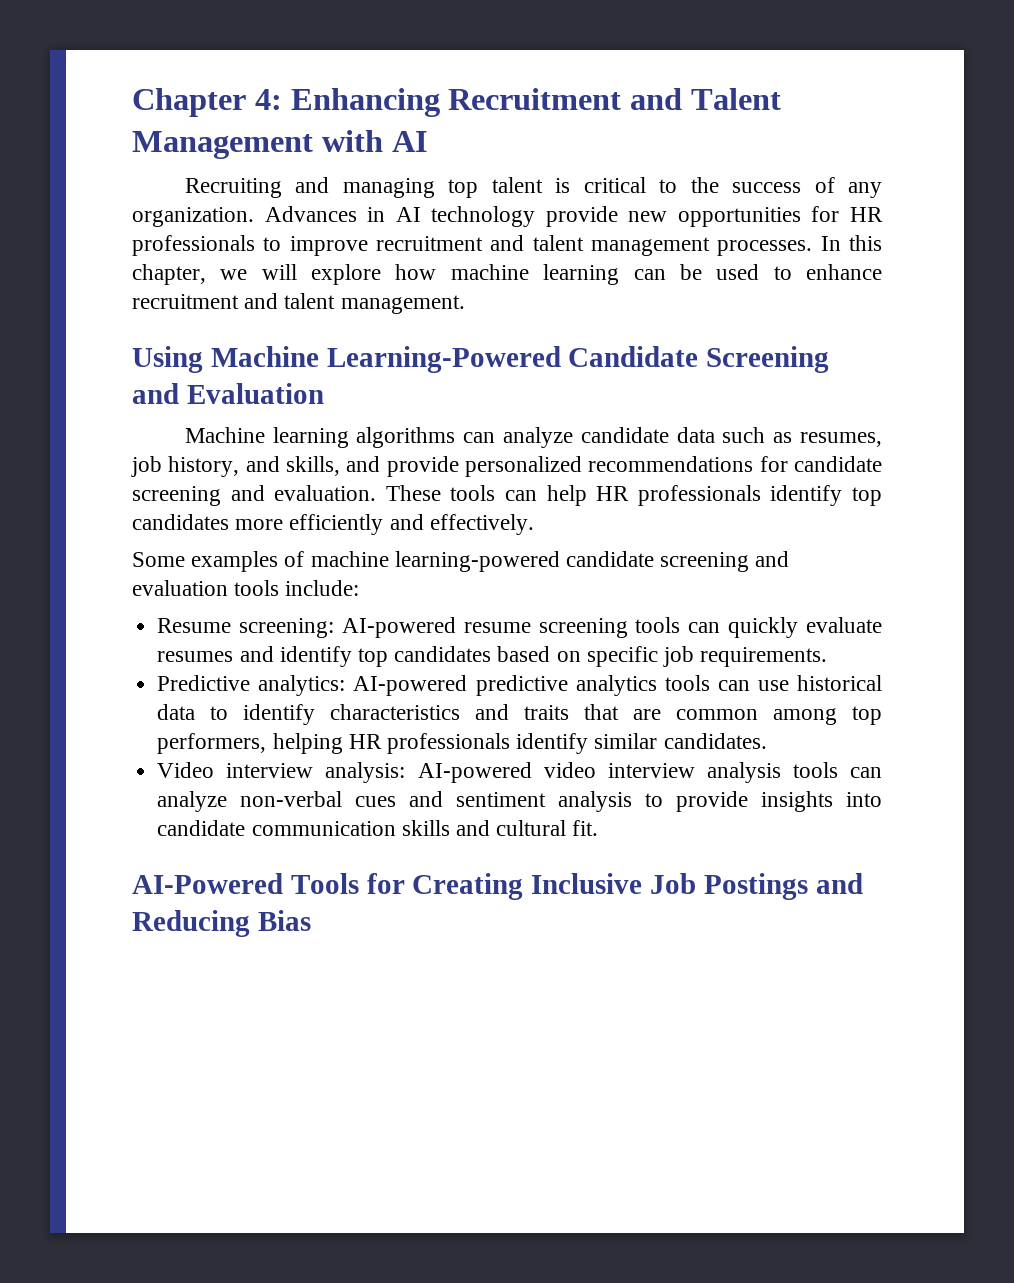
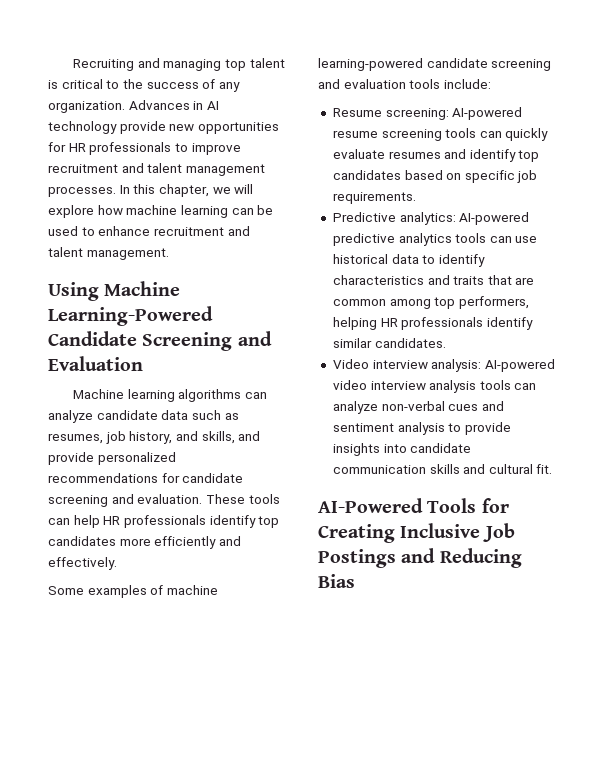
- Chapter 4: Enhancing Recruitment and Talent Management with AI

